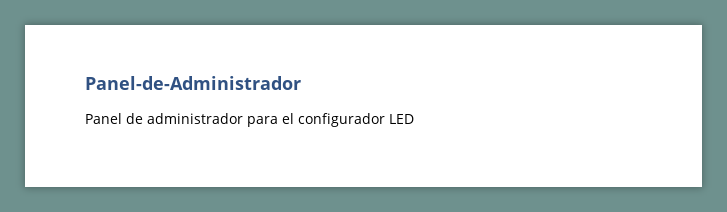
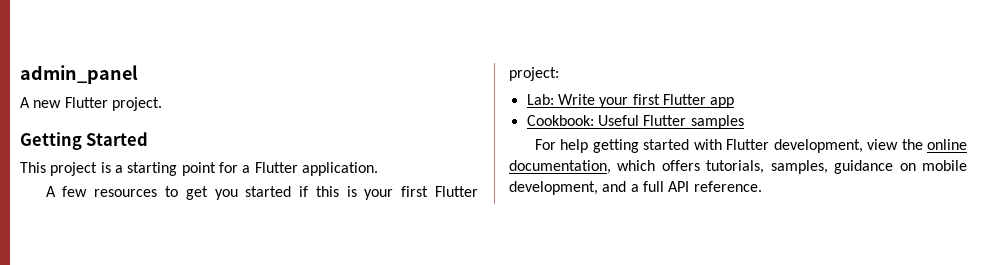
- Panel-de-Administrador
- Panel de administrador para el configurador LED
+ admin_panel
+ A new Flutter project.
+ Getting Started
+ This project is a starting point for a Flutter application.
+ A few resources to get you started if this is your first Flutter project:
+ Lab: Write your first Flutter app
+ Cookbook: Useful Flutter samples
+ For help getting started with Flutter development, view the online documentation, which offers tutorials, samples, guidance on mobile development, and a full API reference.

